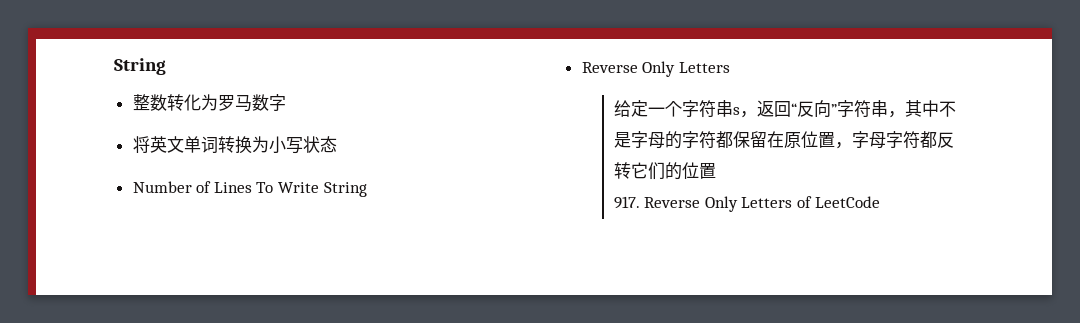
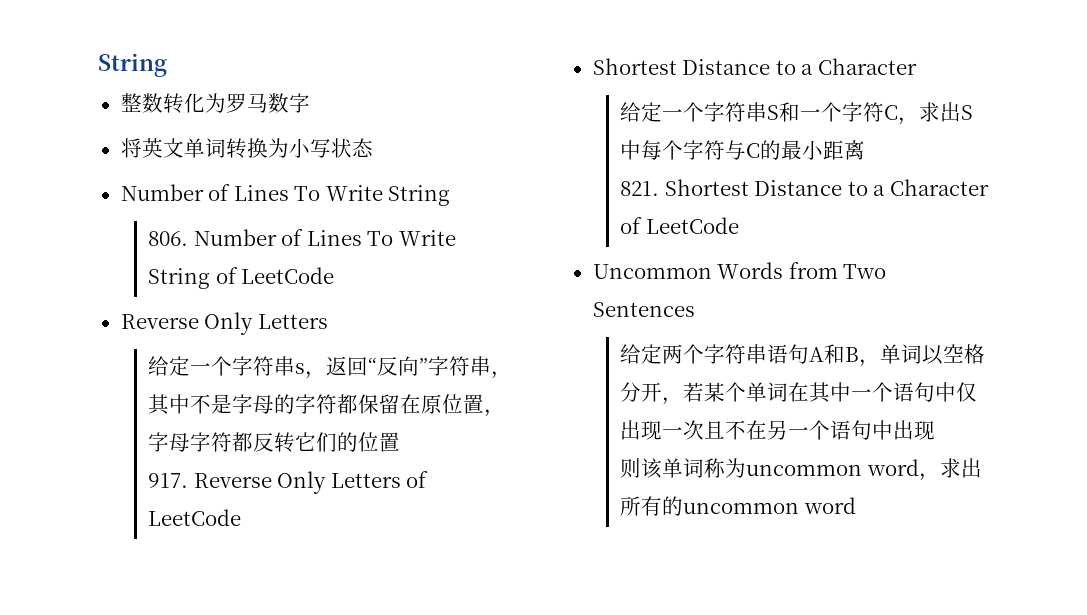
+ 806. Number of Lines To Write String of LeetCode
  917. Reverse Only Letters of LeetCode
+ Shortest Distance to a Character
+ 给定一个字符串S和一个字符C，求出S中每个字符与C的最小距离
+ 821. Shortest Distance to a Character of LeetCode
+ Uncommon Words from Two Sentences
+ 给定两个字符串语句A和B，单词以空格分开，若某个单词在其中一个语句中仅出现一次且不在另一个语句中出现
+ 则该单词称为uncommon word，求出所有的uncommon word

